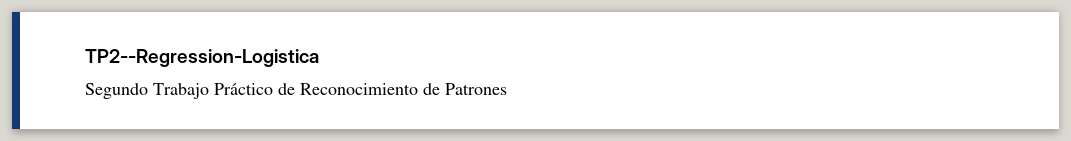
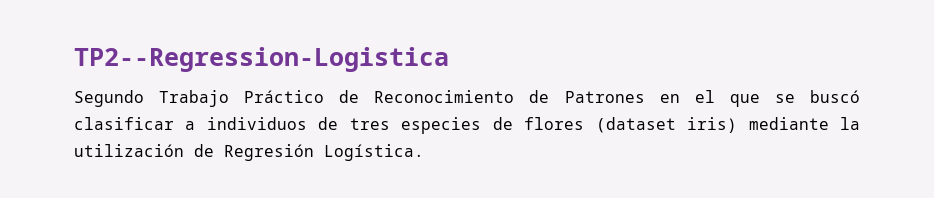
- Segundo Trabajo Práctico de Reconocimiento de Patrones
+ Segundo Trabajo Práctico de Reconocimiento de Patrones en el que se buscó clasificar a individuos de tres especies de flores (dataset iris) mediante la utilización de Regresión Logística.

